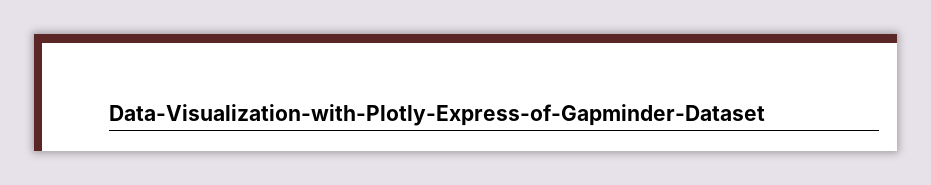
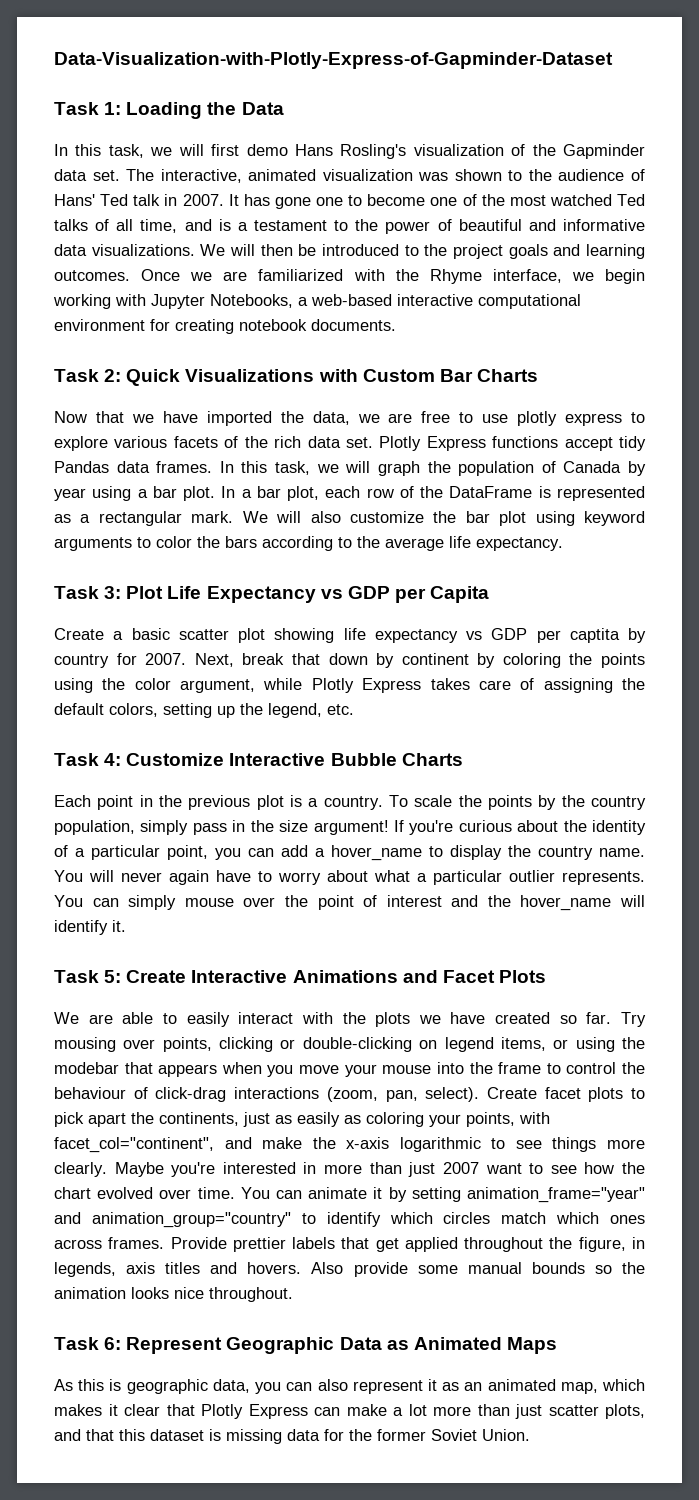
+ Task 1: Loading the Data
+ In this task, we will first demo Hans Rosling's visualization of the Gapminder data set. The interactive, animated visualization was shown to the audience of Hans' Ted talk in 2007. It has gone one to become one of the most watched Ted talks of all time, and is a testament to the power of beautiful and informative data visualizations. We will then be introduced to the project goals and learning outcomes. Once we are familiarized with the Rhyme interface, we begin working with Jupyter Notebooks, a web-based interactive computational environment for creating notebook documents.
+ Task 2: Quick Visualizations with Custom Bar Charts
+ Now that we have imported the data, we are free to use plotly express to explore various facets of the rich data set. Plotly Express functions accept tidy Pandas data frames. In this task, we will graph the population of Canada by year using a bar plot. In a bar plot, each row of the DataFrame is represented as a rectangular mark. We will also customize the bar plot using keyword arguments to color the bars according to the average life expectancy.
+ Task 3: Plot Life Expectancy vs GDP per Capita
+ Create a basic scatter plot showing life expectancy vs GDP per captita by country for 2007. Next, break that down by continent by coloring the points using the color argument, while Plotly Express takes care of assigning the default colors, setting up the legend, etc.
+ Task 4: Customize Interactive Bubble Charts
+ Each point in the previous plot is a country. To scale the points by the country population, simply pass in the size argument! If you're curious about the identity of a particular point, you can add a hover_name to display the country name. You will never again have to worry about what a particular outlier represents. You can simply mouse over the point of interest and the hover_name will identify it.
+ Task 5: Create Interactive Animations and Facet Plots
+ We are able to easily interact with the plots we have created so far. Try mousing over points, clicking or double-clicking on legend items, or using the modebar that appears when you move your mouse into the frame to control the behaviour of click-drag interactions (zoom, pan, select). Create facet plots to pick apart the continents, just as easily as coloring your points, with facet_col="continent", and make the x-axis logarithmic to see things more clearly. Maybe you're interested in more than just 2007 want to see how the chart evolved over time. You can animate it by setting animation_frame="year" and animation_group="country" to identify which circles match which ones across frames. Provide prettier labels that get applied throughout the figure, in legends, axis titles and hovers. Also provide some manual bounds so the animation looks nice throughout.
+ Task 6: Represent Geographic Data as Animated Maps
+ As this is geographic data, you can also represent it as an animated map, which makes it clear that Plotly Express can make a lot more than just scatter plots, and that this dataset is missing data for the former Soviet Union.

